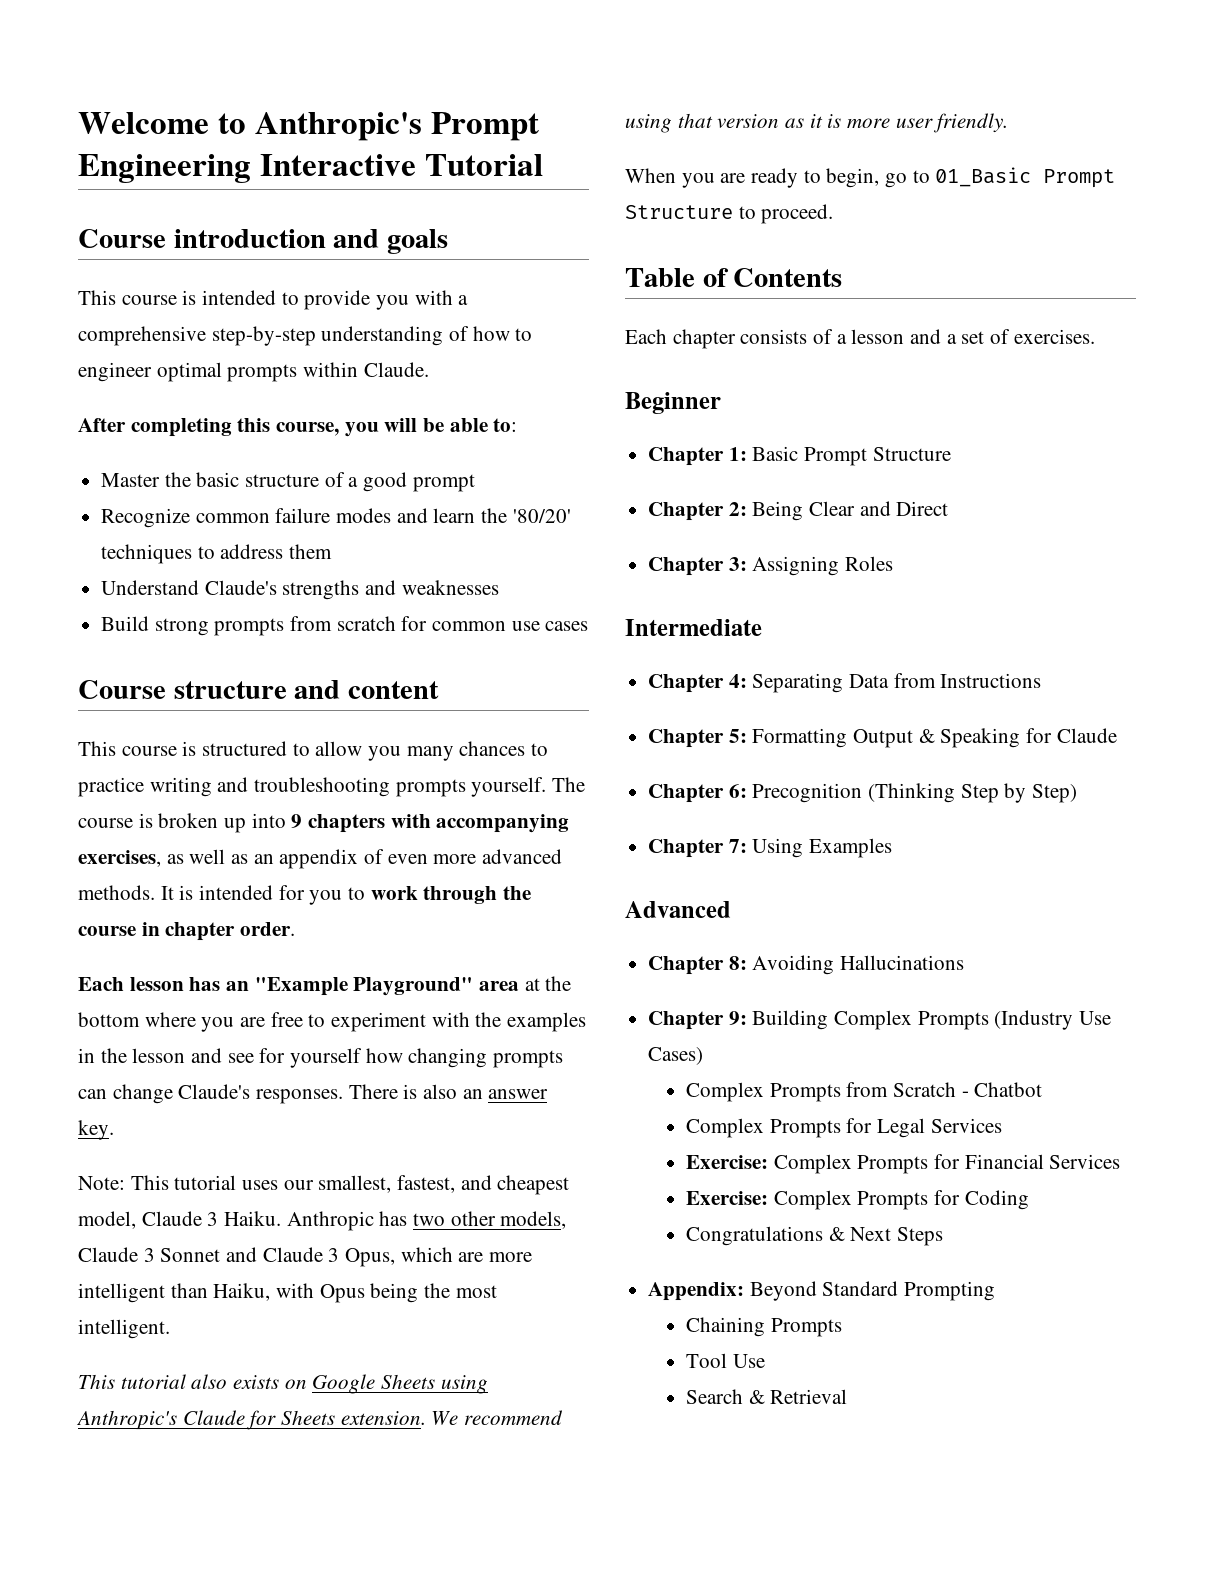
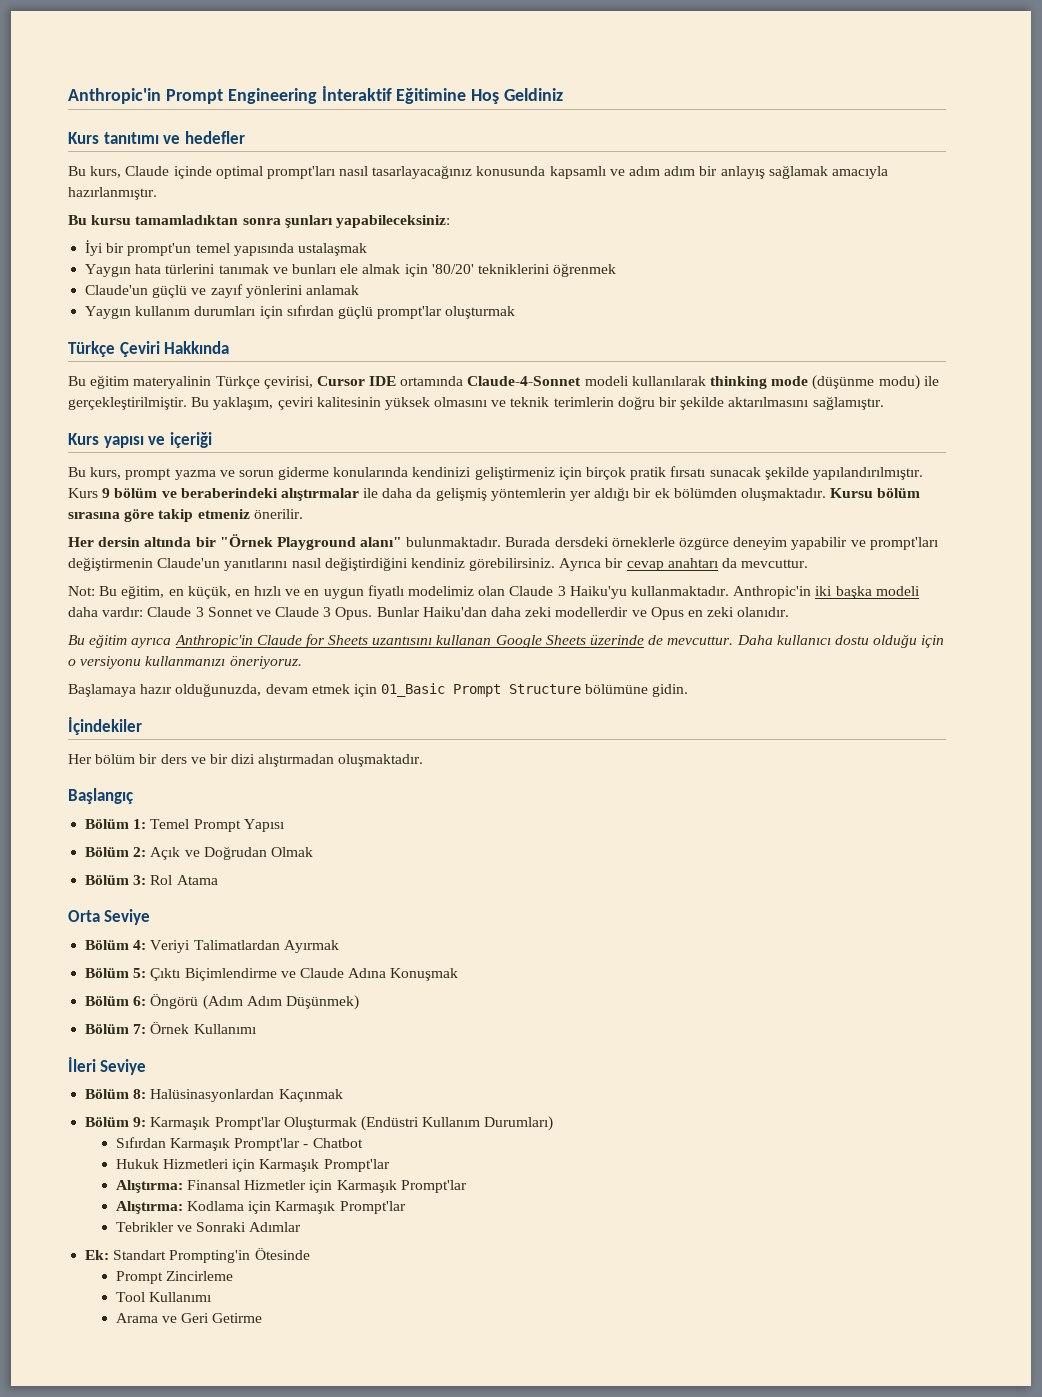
- Welcome to Anthropic's Prompt Engineering Interactive Tutorial
- Course introduction and goals
- This course is intended to provide you with a comprehensive step-by-step understanding of how to engineer optimal prompts within Claude.
- After completing this course, you will be able to:
- Master the basic structure of a good prompt
- Recognize common failure modes and learn the '80/20' techniques to address them
- Understand Claude's strengths and weaknesses
- Build strong prompts from scratch for common use cases
- Course structure and content
- This course is structured to allow you many chances to practice writing and troubleshooting prompts yourself. The course is broken up into 9 chapters with accompanying exercises, as well as an appendix of even more advanced methods. It is intended for you to work through the course in chapter order.
- Each lesson has an "Example Playground" area at the bottom where you are free to experiment with the examples in the lesson and see for yourself how changing prompts can change Claude's responses. There is also an answer key.
- Note: This tutorial uses our smallest, fastest, and cheapest model, Claude 3 Haiku. Anthropic has two other models, Claude 3 Sonnet and Claude 3 Opus, which are more intelligent than Haiku, with Opus being the most intelligent.
- This tutorial also exists on Google Sheets using Anthropic's Claude for Sheets extension. We recommend using that version as it is more user friendly.
- When you are ready to begin, go to 01_Basic Prompt Structure to proceed.
- Table of Contents
- Each chapter consists of a lesson and a set of exercises.
- Beginner
- Chapter 1: Basic Prompt Structure
- Chapter 2: Being Clear and Direct
- Chapter 3: Assigning Roles
- Intermediate
- Chapter 4: Separating Data from Instructions
- Chapter 5: Formatting Output & Speaking for Claude
- Chapter 6: Precognition (Thinking Step by Step)
- Chapter 7: Using Examples
- Advanced
- Chapter 8: Avoiding Hallucinations
- Chapter 9: Building Complex Prompts (Industry Use Cases)
- Complex Prompts from Scratch - Chatbot
- Complex Prompts for Legal Services
- Exercise: Complex Prompts for Financial Services
- Exercise: Complex Prompts for Coding
- Congratulations & Next Steps
- Appendix: Beyond Standard Prompting
- Chaining Prompts
- Tool Use
- Search & Retrieval
+ Anthropic'in Prompt Engineering İnteraktif Eğitimine Hoş Geldiniz
+ Kurs tanıtımı ve hedefler
+ Bu kurs, Claude içinde optimal prompt'ları nasıl tasarlayacağınız konusunda kapsamlı ve adım adım bir anlayış sağlamak amacıyla hazırlanmıştır.
+ Bu kursu tamamladıktan sonra şunları yapabileceksiniz:
+ İyi bir prompt'un temel yapısında ustalaşmak
+ Yaygın hata türlerini tanımak ve bunları ele almak için '80/20' tekniklerini öğrenmek
+ Claude'un güçlü ve zayıf yönlerini anlamak
+ Yaygın kullanım durumları için sıfırdan güçlü prompt'lar oluşturmak
+ Türkçe Çeviri Hakkında
+ Bu eğitim materyalinin Türkçe çevirisi, Cursor IDE ortamında Claude-4-Sonnet modeli kullanılarak thinking mode (düşünme modu) ile gerçekleştirilmiştir. Bu yaklaşım, çeviri kalitesinin yüksek olmasını ve teknik terimlerin doğru bir şekilde aktarılmasını sağlamıştır.
+ Kurs yapısı ve içeriği
+ Bu kurs, prompt yazma ve sorun giderme konularında kendinizi geliştirmeniz için birçok pratik fırsatı sunacak şekilde yapılandırılmıştır. Kurs 9 bölüm ve beraberindeki alıştırmalar ile daha da gelişmiş yöntemlerin yer aldığı bir ek bölümden oluşmaktadır. Kursu bölüm sırasına göre takip etmeniz önerilir.
+ Her dersin altında bir "Örnek Playground alanı" bulunmaktadır. Burada dersdeki örneklerle özgürce deneyim yapabilir ve prompt'ları değiştirmenin Claude'un yanıtlarını nasıl değiştirdiğini kendiniz görebilirsiniz. Ayrıca bir cevap anahtarı da mevcuttur.
+ Not: Bu eğitim, en küçük, en hızlı ve en uygun fiyatlı modelimiz olan Claude 3 Haiku'yu kullanmaktadır. Anthropic'in iki başka modeli daha vardır: Claude 3 Sonnet ve Claude 3 Opus. Bunlar Haiku'dan daha zeki modellerdir ve Opus en zeki olanıdır.
+ Bu eğitim ayrıca Anthropic'in Claude for Sheets uzantısını kullanan Google Sheets üzerinde de mevcuttur. Daha kullanıcı dostu olduğu için o versiyonu kullanmanızı öneriyoruz.
+ Başlamaya hazır olduğunuzda, devam etmek için 01_Basic Prompt Structure bölümüne gidin.
+ İçindekiler
+ Her bölüm bir ders ve bir dizi alıştırmadan oluşmaktadır.
+ Başlangıç
+ Bölüm 1: Temel Prompt Yapısı
+ Bölüm 2: Açık ve Doğrudan Olmak
+ Bölüm 3: Rol Atama
+ Orta Seviye
+ Bölüm 4: Veriyi Talimatlardan Ayırmak
+ Bölüm 5: Çıktı Biçimlendirme ve Claude Adına Konuşmak
+ Bölüm 6: Öngörü (Adım Adım Düşünmek)
+ Bölüm 7: Örnek Kullanımı
+ İleri Seviye
+ Bölüm 8: Halüsinasyonlardan Kaçınmak
+ Bölüm 9: Karmaşık Prompt'lar Oluşturmak (Endüstri Kullanım Durumları)
+ Sıfırdan Karmaşık Prompt'lar - Chatbot
+ Hukuk Hizmetleri için Karmaşık Prompt'lar
+ Alıştırma: Finansal Hizmetler için Karmaşık Prompt'lar
+ Alıştırma: Kodlama için Karmaşık Prompt'lar
+ Tebrikler ve Sonraki Adımlar
+ Ek: Standart Prompting'in Ötesinde
+ Prompt Zincirleme
+ Tool Kullanımı
+ Arama ve Geri Getirme

